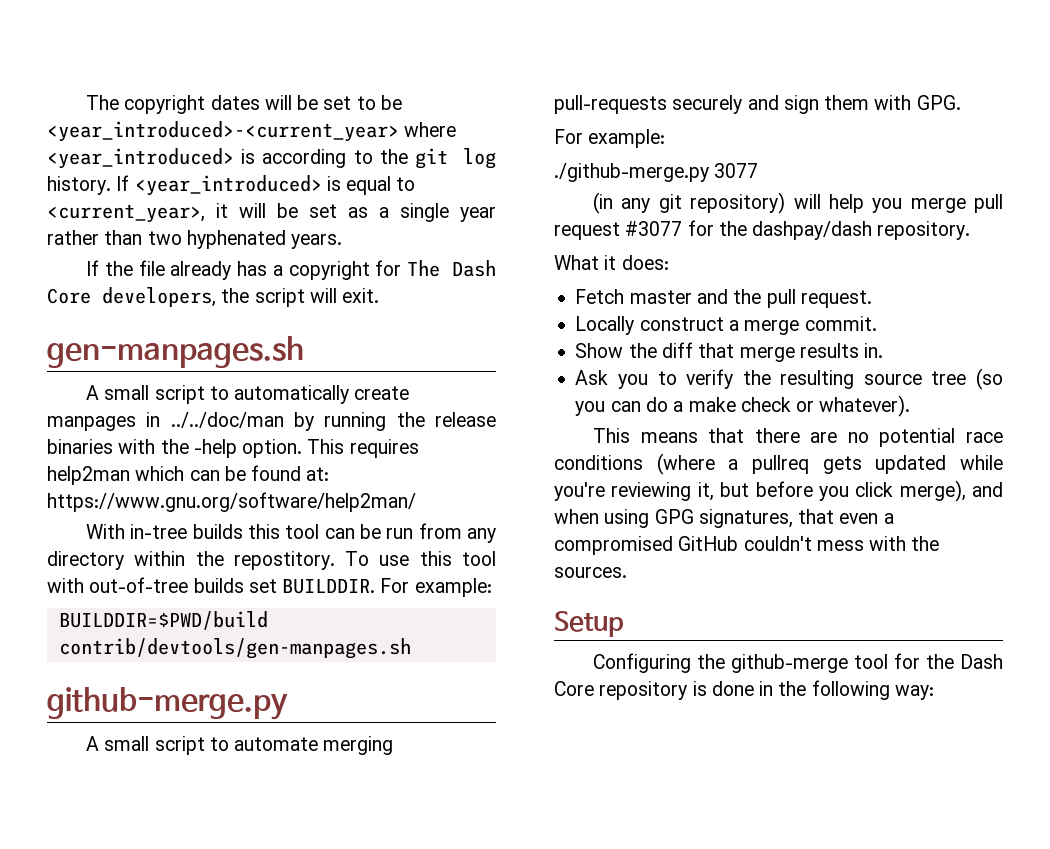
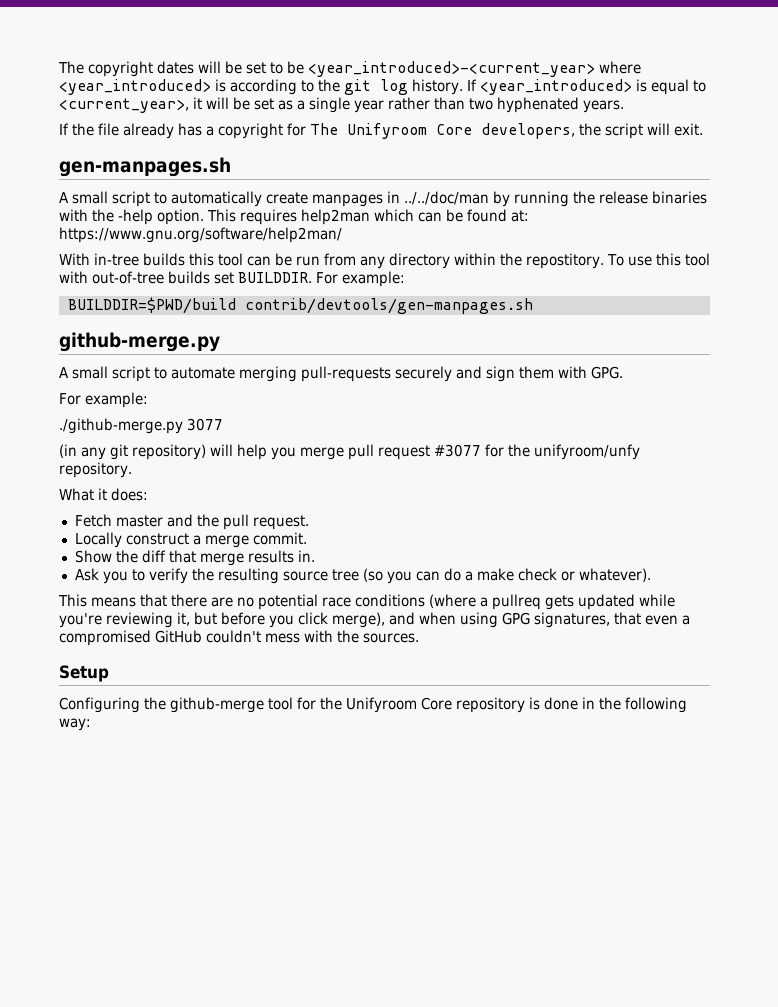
- If the file already has a copyright for The Dash Core developers, the script will exit.
+ If the file already has a copyright for The Unifyroom Core developers, the script will exit.
- (in any git repository) will help you merge pull request #3077 for the dashpay/dash repository.
+ (in any git repository) will help you merge pull request #3077 for the unifyroom/unfy repository.
- Configuring the github-merge tool for the Dash Core repository is done in the following way:
+ Configuring the github-merge tool for the Unifyroom Core repository is done in the following way:

